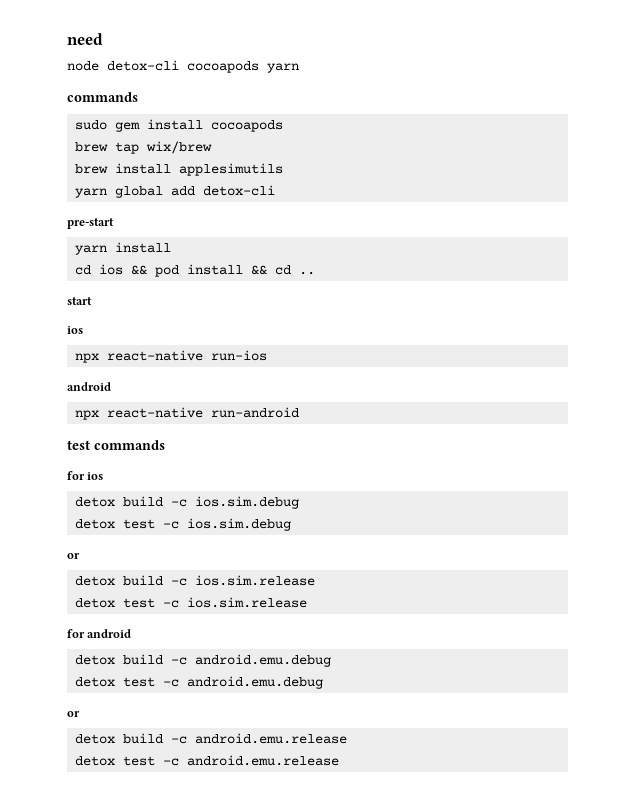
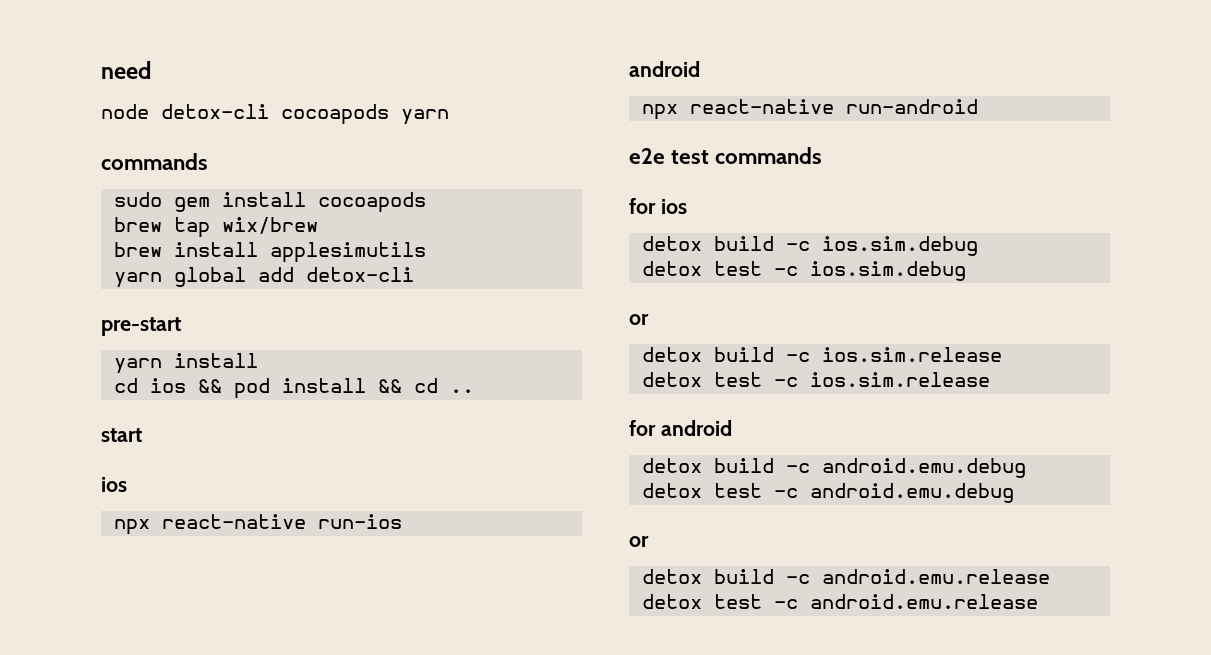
- test commands
+ e2e test commands

